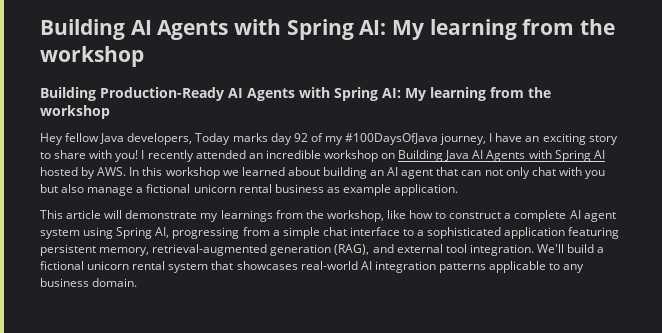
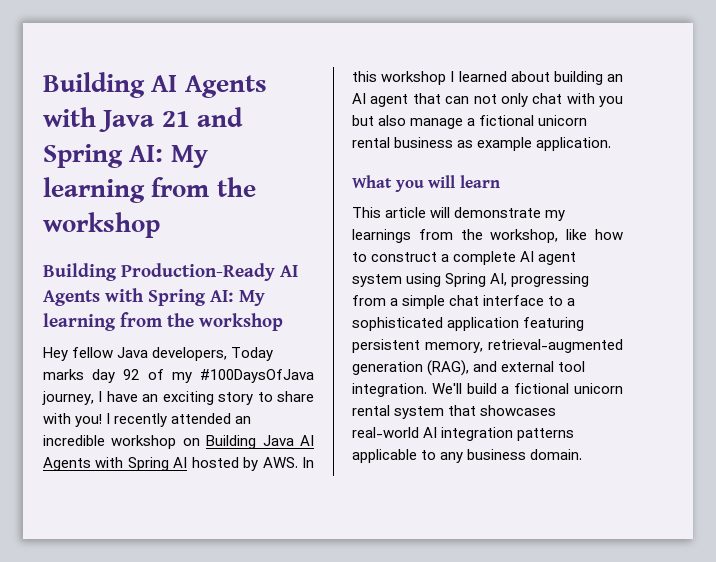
- Building AI Agents with Spring AI: My learning from the workshop
+ Building AI Agents with Java 21 and Spring AI: My learning from the workshop
- I recently attended an incredible workshop on Building Java AI Agents with Spring AI hosted by AWS. In this workshop we learned about building an AI agent that can not only chat with you but also manage a fictional unicorn rental business as example application.
+ I recently attended an incredible workshop on Building Java AI Agents with Spring AI hosted by AWS. In this workshop I learned about building an AI agent that can not only chat with you but also manage a fictional unicorn rental business as example application.
+ What you will learn

